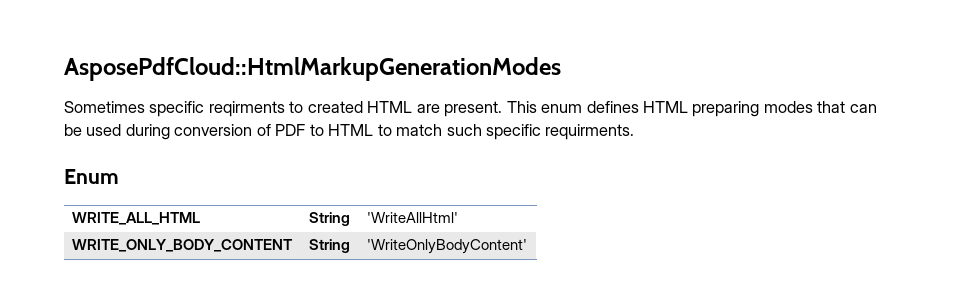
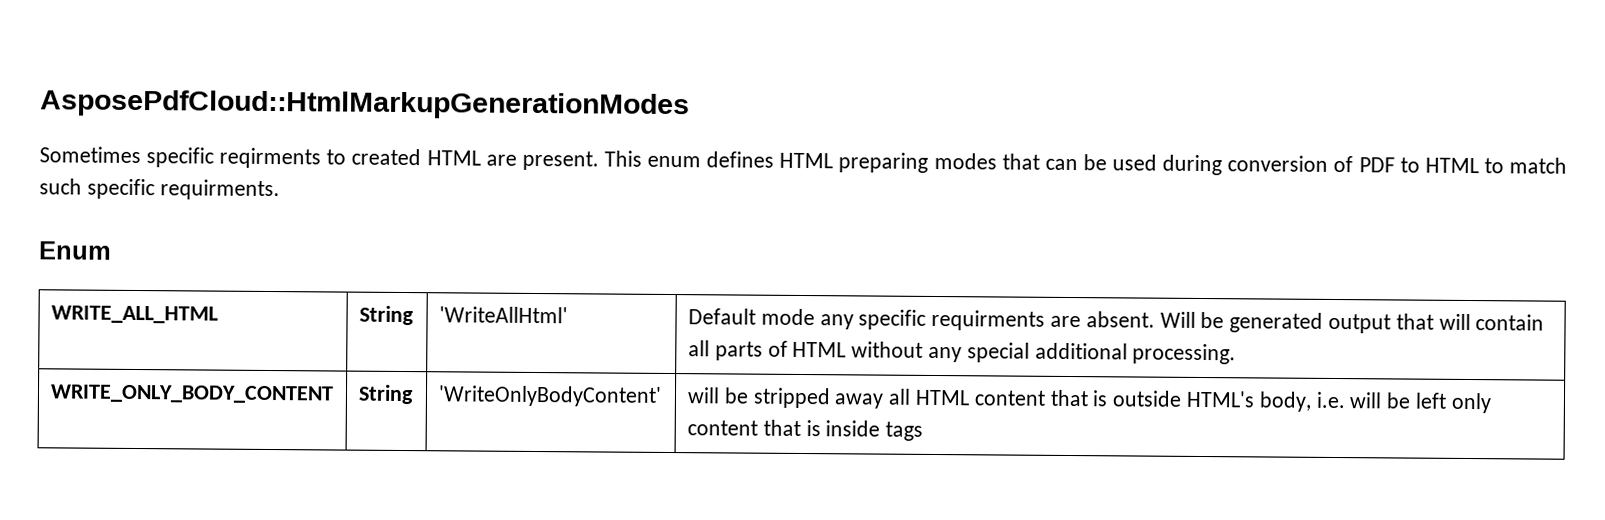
- WRITE_ALL_HTML | String | 'WriteAllHtml'
- WRITE_ONLY_BODY_CONTENT | String | 'WriteOnlyBodyContent'
+ WRITE_ALL_HTML | String | 'WriteAllHtml' | Default mode any specific requirments are absent. Will be generated output that will contain all parts of HTML without any special additional processing.
+ WRITE_ONLY_BODY_CONTENT | String | 'WriteOnlyBodyContent' | will be stripped away all HTML content that is outside HTML's body, i.e. will be left only content that is inside tags

